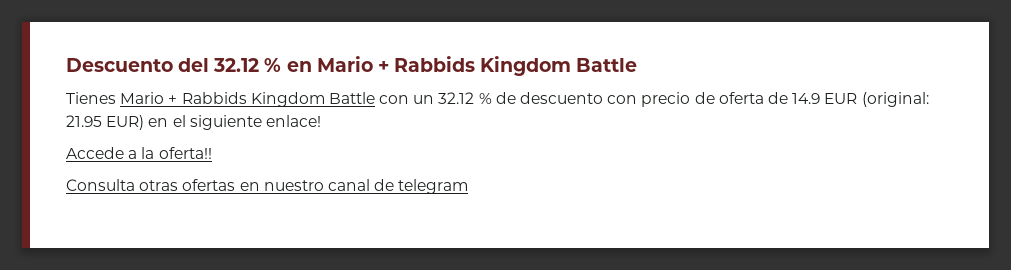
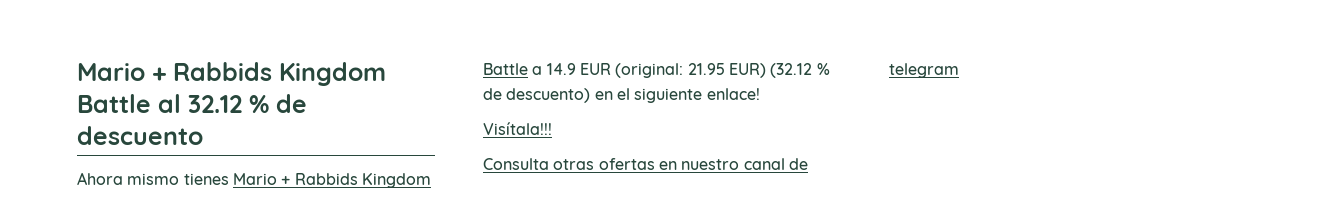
- Descuento del 32.12 % en Mario + Rabbids Kingdom Battle
- Tienes Mario + Rabbids Kingdom Battle con un 32.12 % de descuento con precio de oferta de 14.9 EUR (original: 21.95 EUR) en el siguiente enlace!
+ Mario + Rabbids Kingdom Battle al 32.12 % de descuento
+ Ahora mismo tienes Mario + Rabbids Kingdom Battle a 14.9 EUR (original: 21.95 EUR) (32.12 % de descuento) en el siguiente enlace!
- Accede a la oferta!!
+ Visítala!!!

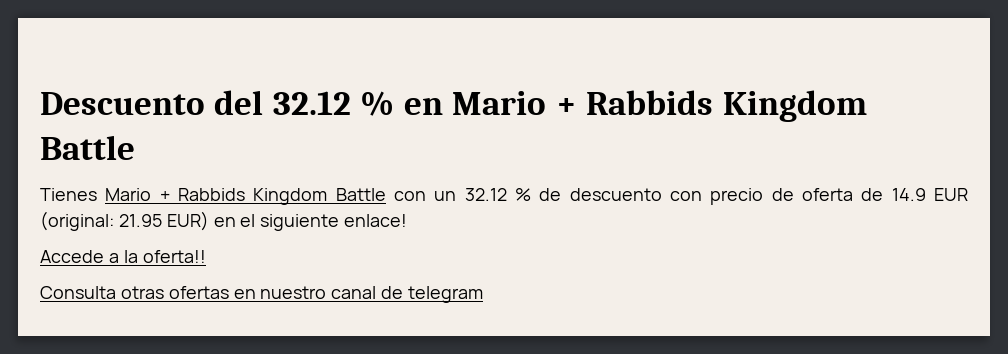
- Mario + Rabbids Kingdom Battle al 32.12 % de descuento
- Ahora mismo tienes Mario + Rabbids Kingdom Battle a 14.9 EUR (original: 21.95 EUR) (32.12 % de descuento) en el siguiente enlace!
+ Descuento del 32.12 % en Mario + Rabbids Kingdom Battle
+ Tienes Mario + Rabbids Kingdom Battle con un 32.12 % de descuento con precio de oferta de 14.9 EUR (original: 21.95 EUR) en el siguiente enlace!
- Visítala!!!
+ Accede a la oferta!!

